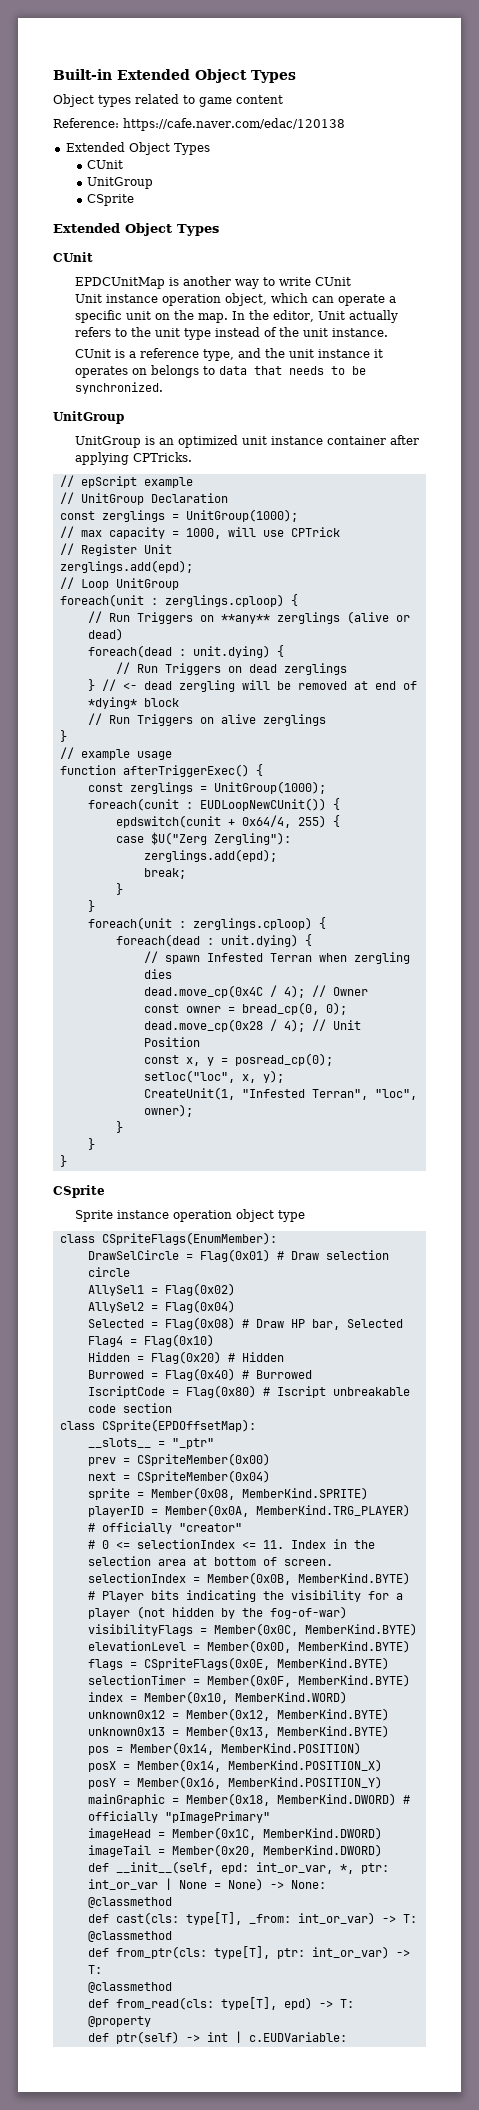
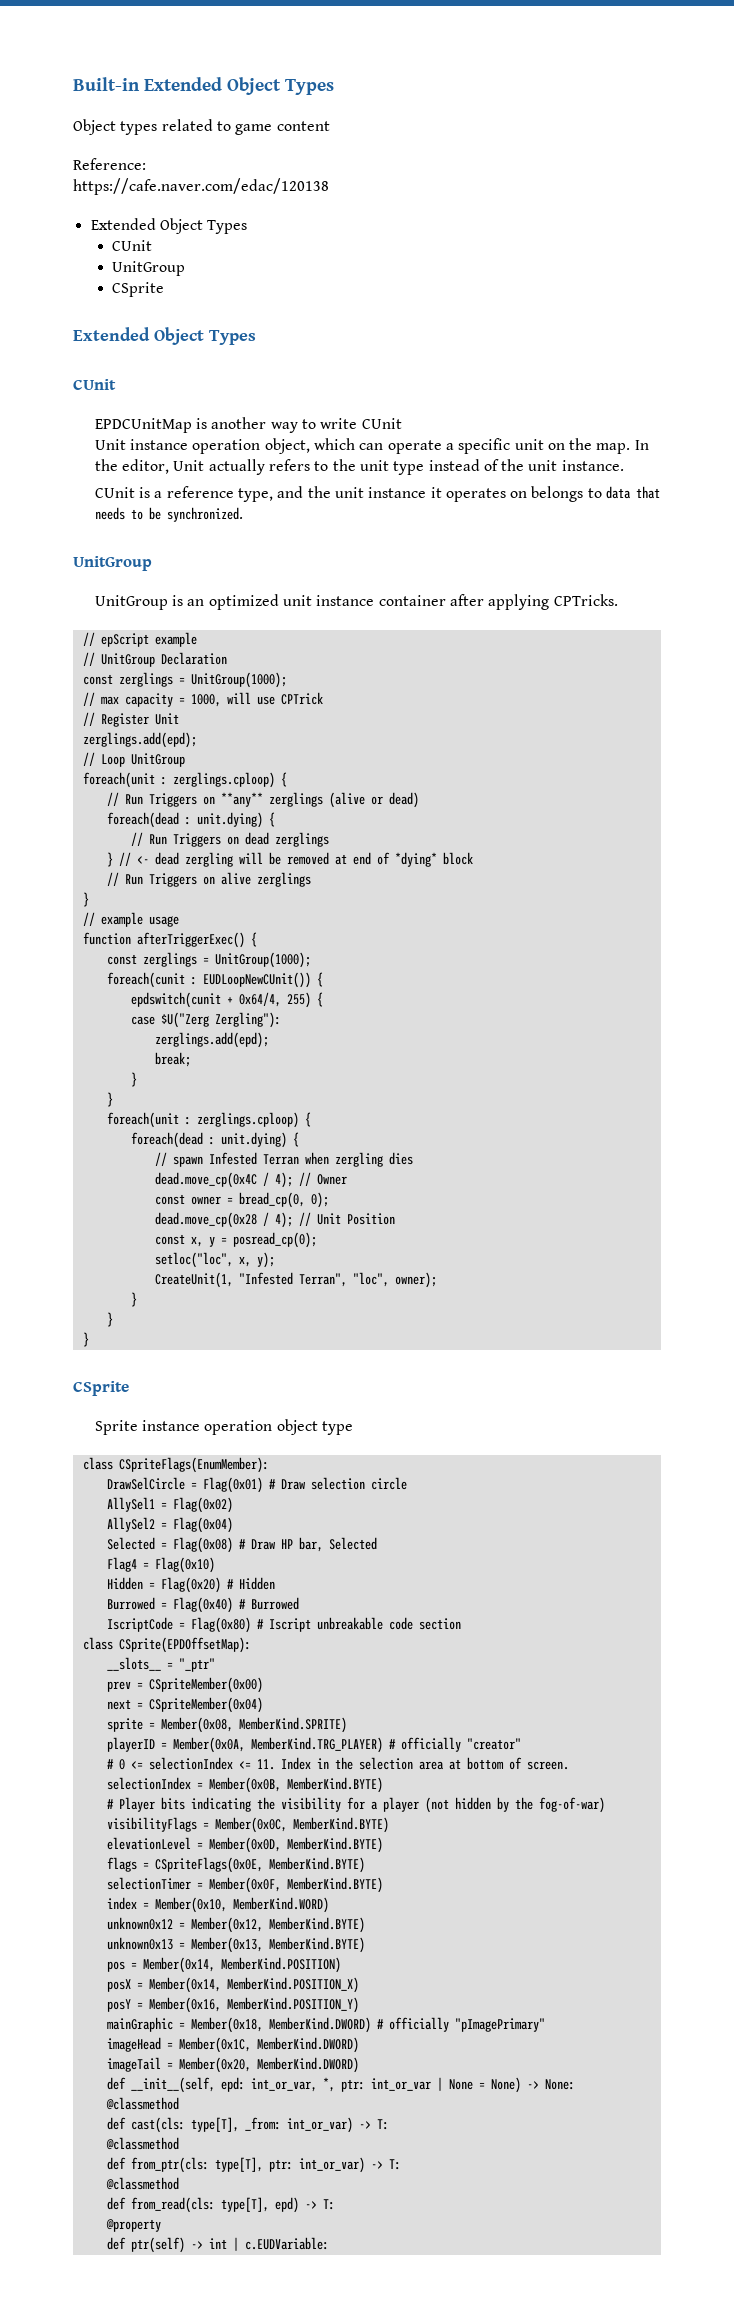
- Reference: https://cafe.naver.com/edac/120138
+ Reference:
+ https://cafe.naver.com/edac/120138

